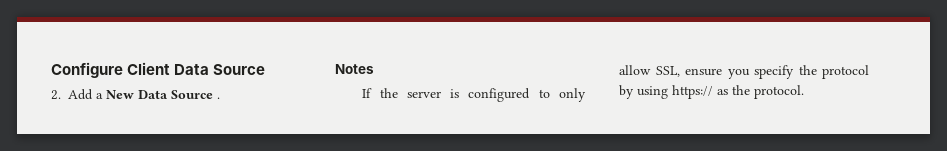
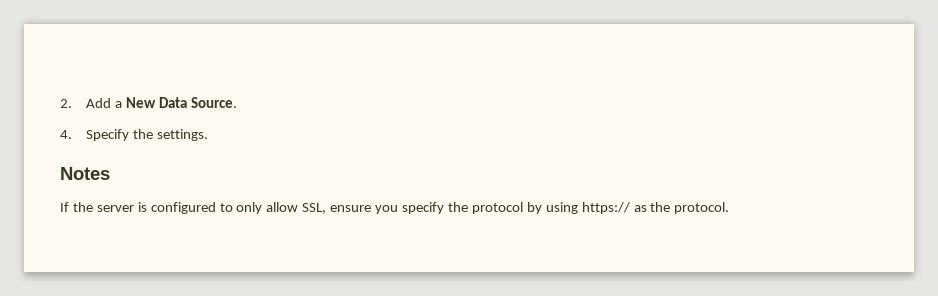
- Configure Client Data Source
- 2. Add a New Data Source .
+ 2. Add a New Data Source.
+ 4. Specify the settings.

